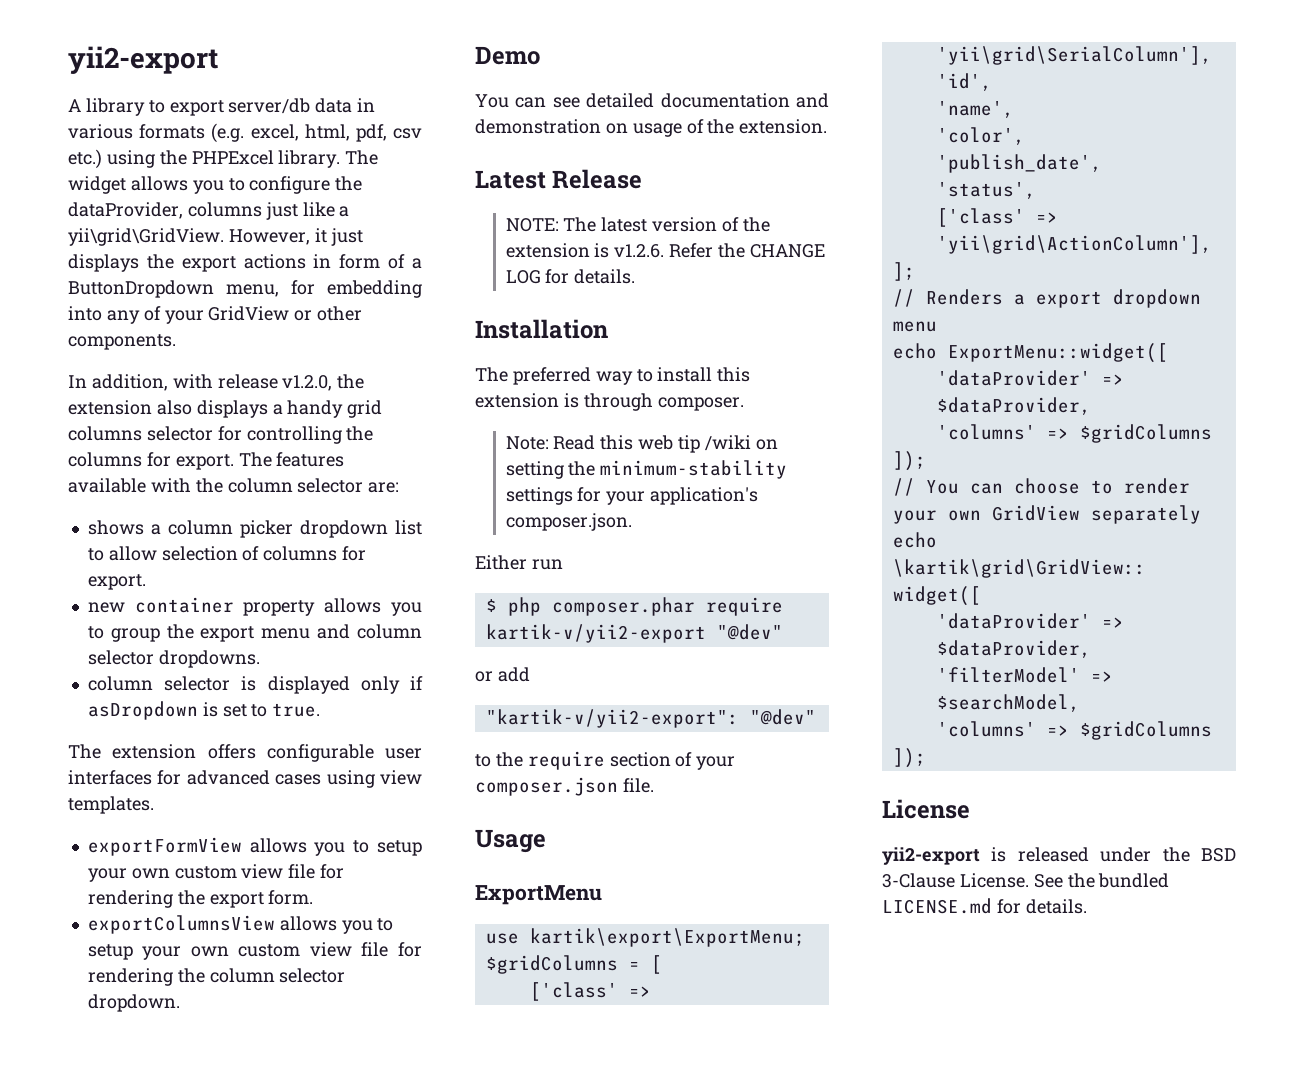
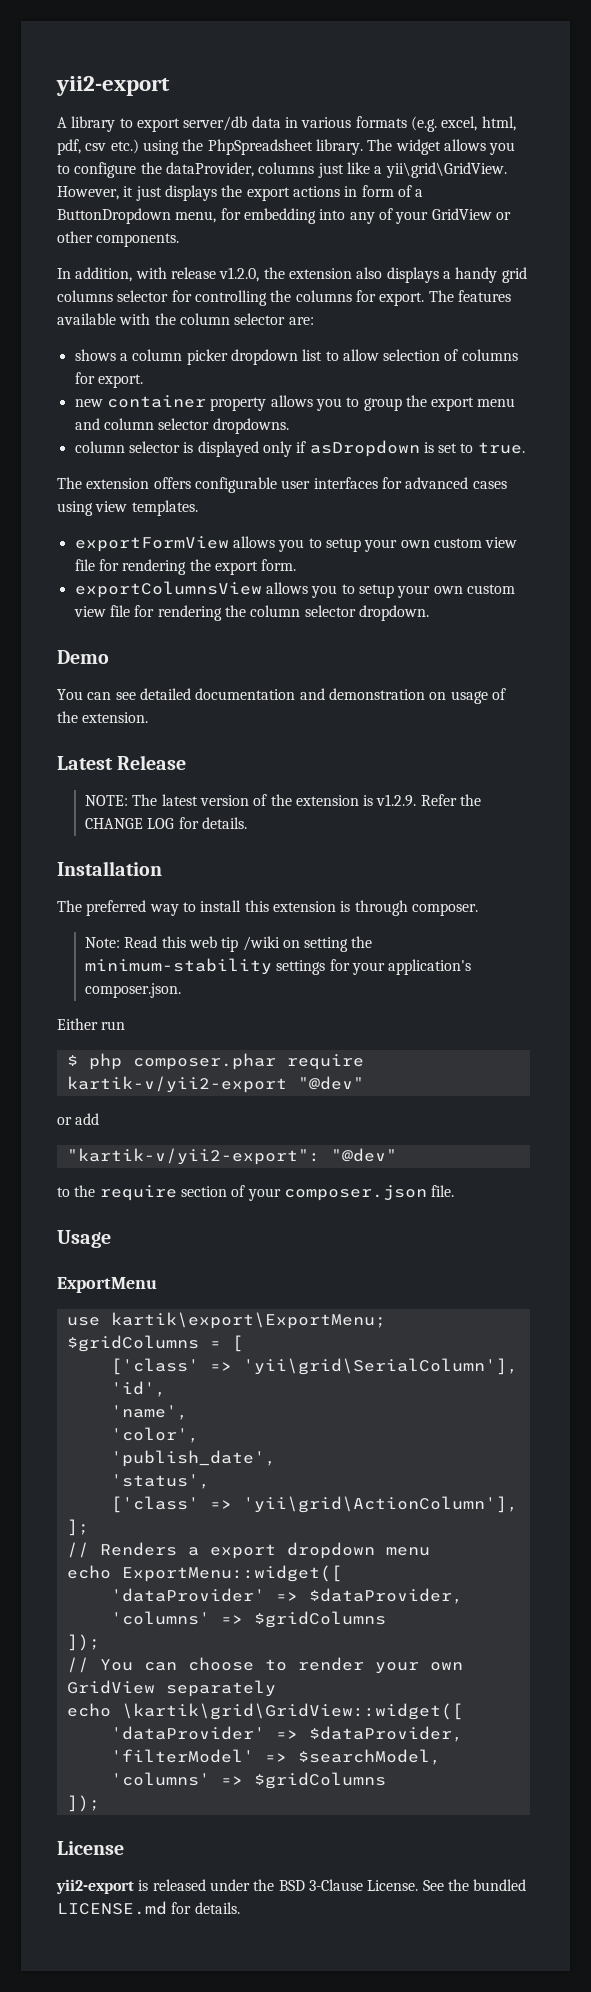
- A library to export server/db data in various formats (e.g. excel, html, pdf, csv etc.) using the PHPExcel library.
+ A library to export server/db data in various formats (e.g. excel, html, pdf, csv etc.) using the PhpSpreadsheet library.
- NOTE: The latest version of the extension is v1.2.6. Refer the CHANGE LOG for details.
+ NOTE: The latest version of the extension is v1.2.9. Refer the CHANGE LOG for details.

